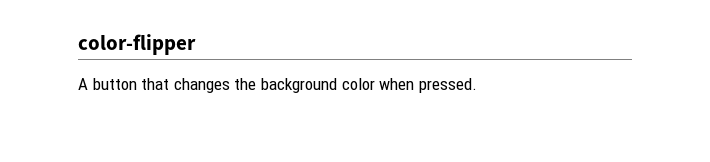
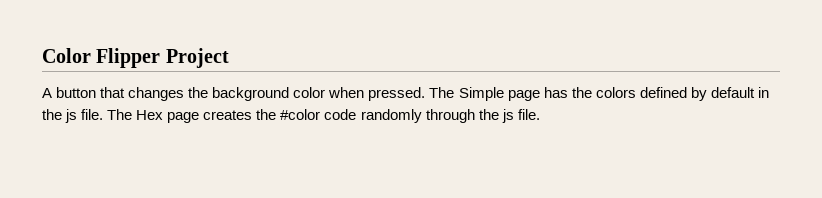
- color-flipper
+ Color Flipper Project
+ The Simple page has the colors defined by default in the js file. The Hex page creates the #color code randomly through the js file.

